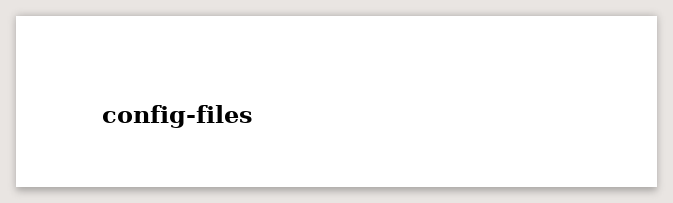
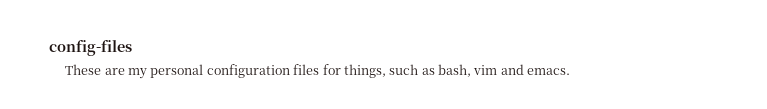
+ These are my personal configuration files for things, such as bash, vim and emacs.

